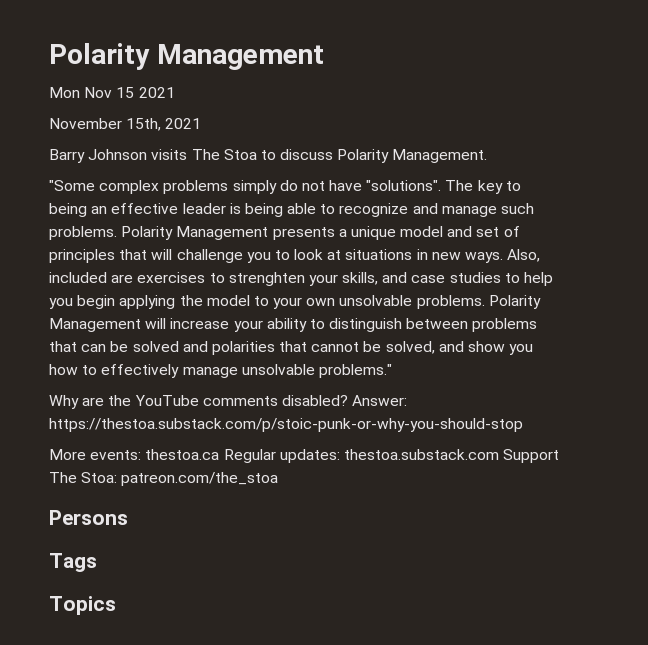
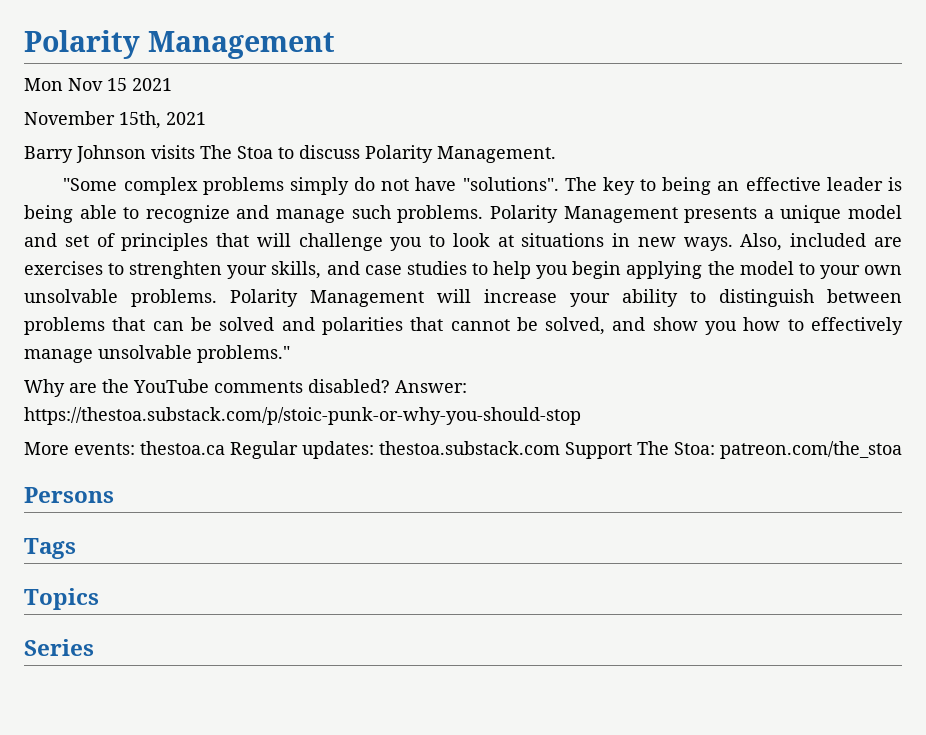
+ Series

